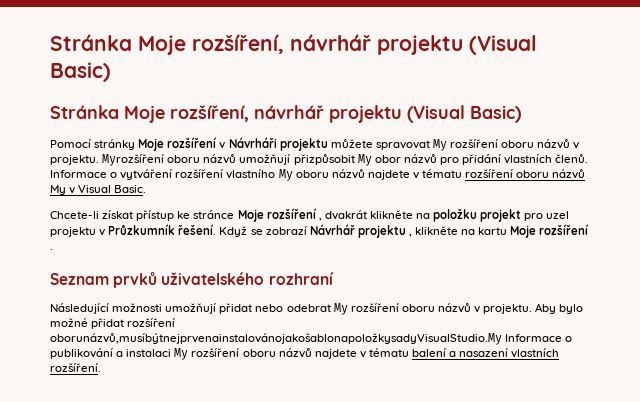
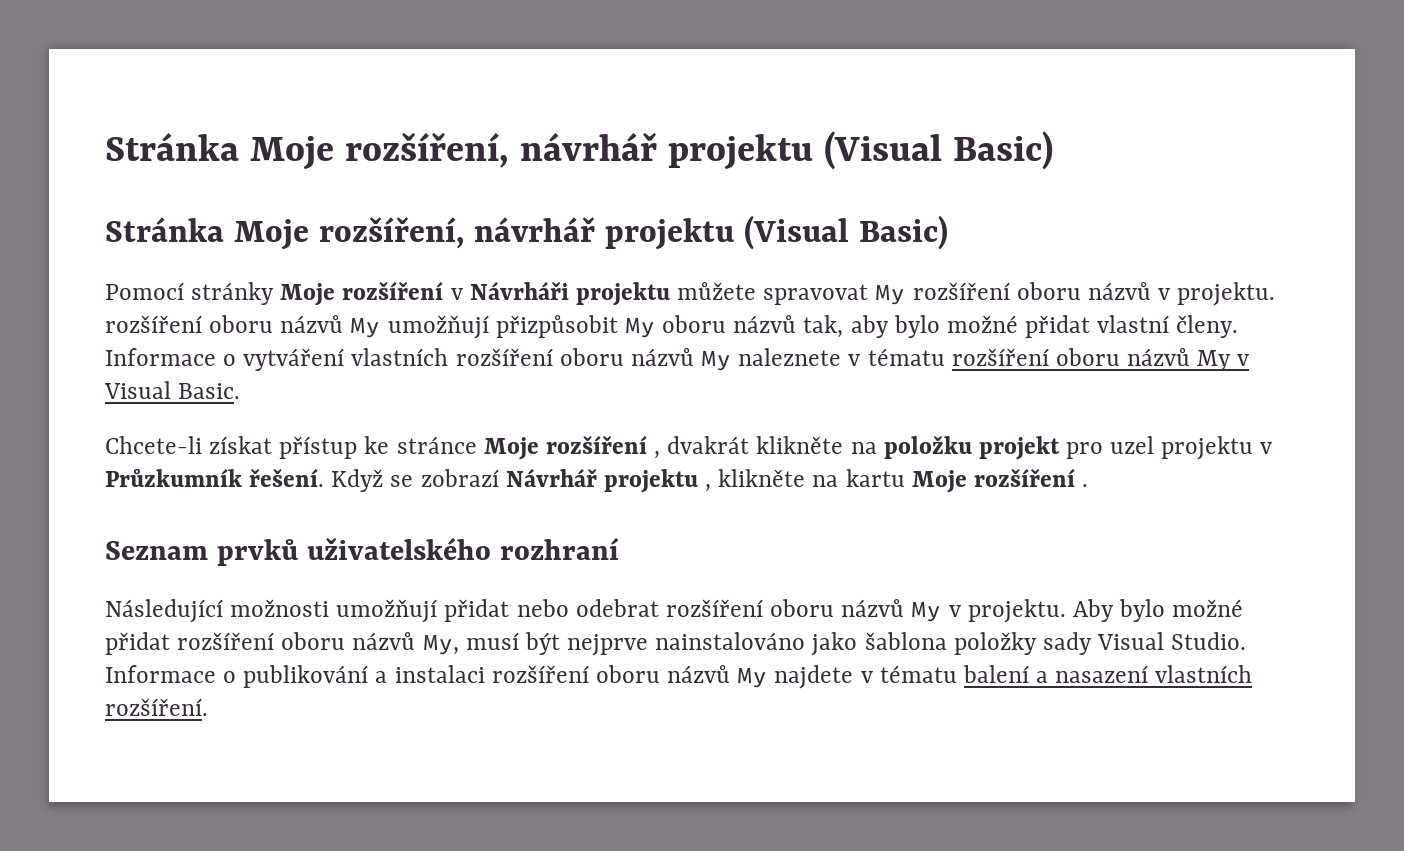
- Pomocí stránky Moje rozšíření v Návrháři projektu můžete spravovat My rozšíření oboru názvů v projektu. Myrozšíření oboru názvů umožňují přizpůsobit My obor názvů pro přidání vlastních členů. Informace o vytváření rozšíření vlastního My oboru názvů najdete v tématu rozšíření oboru názvů My v Visual Basic.
+ Pomocí stránky Moje rozšíření v Návrháři projektu můžete spravovat My rozšíření oboru názvů v projektu. rozšíření oboru názvů My umožňují přizpůsobit My oboru názvů tak, aby bylo možné přidat vlastní členy. Informace o vytváření vlastních rozšíření oboru názvů My naleznete v tématu rozšíření oboru názvů My v Visual Basic.
- Následující možnosti umožňují přidat nebo odebrat My rozšíření oboru názvů v projektu.
+ Následující možnosti umožňují přidat nebo odebrat rozšíření oboru názvů My v projektu.
- Aby bylo možné přidat rozšíření oborunázvů,musíbýtnejprvenainstalovánojakošablonapoložkysadyVisualStudio.My Informace o publikování a instalaci My rozšíření oboru názvů najdete v tématu balení a nasazení vlastních rozšíření.
+ Aby bylo možné přidat rozšíření oboru názvů My, musí být nejprve nainstalováno jako šablona položky sady Visual Studio. Informace o publikování a instalaci rozšíření oboru názvů My najdete v tématu balení a nasazení vlastních rozšíření.

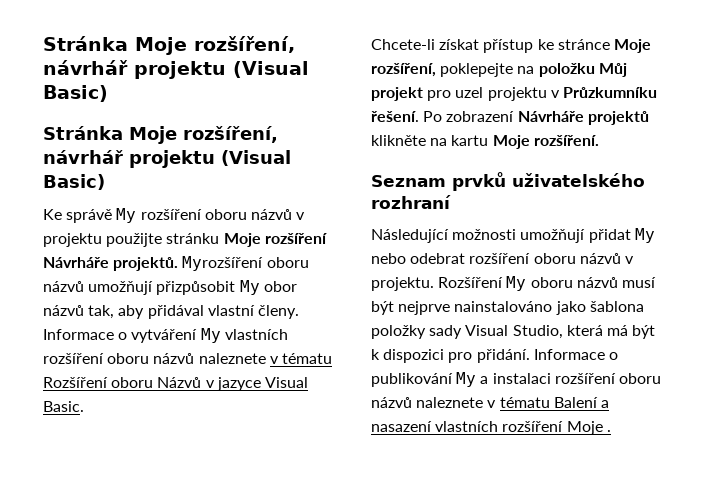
- Pomocí stránky Moje rozšíření v Návrháři projektu můžete spravovat My rozšíření oboru názvů v projektu. rozšíření oboru názvů My umožňují přizpůsobit My oboru názvů tak, aby bylo možné přidat vlastní členy.
+ Ke správě My rozšíření oboru názvů v projektu použijte stránku Moje rozšíření Návrháře projektů. Myrozšíření oboru názvů umožňují přizpůsobit My obor názvů tak, aby přidával vlastní členy.
- Informace o vytváření vlastních rozšíření oboru názvů My naleznete v tématu rozšíření oboru názvů My v Visual Basic.
+ Informace o vytváření My vlastních rozšíření oboru názvů naleznete v tématu Rozšíření oboru Názvů v jazyce Visual Basic.
- Chcete-li získat přístup ke stránce Moje rozšíření , dvakrát klikněte na položku projekt pro uzel projektu v Průzkumník řešení. Když se zobrazí Návrhář projektu , klikněte na kartu Moje rozšíření .
+ Chcete-li získat přístup ke stránce Moje rozšíření, poklepejte na položku Můj projekt pro uzel projektu v Průzkumníku řešení. Po zobrazení Návrháře projektů klikněte na kartu Moje rozšíření.
- Následující možnosti umožňují přidat nebo odebrat rozšíření oboru názvů My v projektu. Aby bylo možné přidat rozšíření oboru názvů My, musí být nejprve nainstalováno jako šablona položky sady Visual Studio.
+ Následující možnosti umožňují přidat My nebo odebrat rozšíření oboru názvů v projektu. Rozšíření My oboru názvů musí být nejprve nainstalováno jako šablona položky sady Visual Studio, která má být k dispozici pro přidání.
- Informace o publikování a instalaci rozšíření oboru názvů My najdete v tématu balení a nasazení vlastních rozšíření.
+ Informace o publikování My a instalaci rozšíření oboru názvů naleznete v tématu Balení a nasazení vlastních rozšíření Moje .

